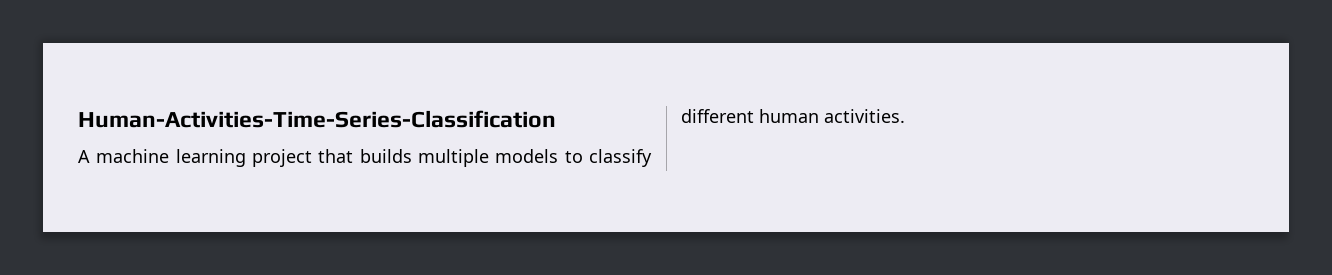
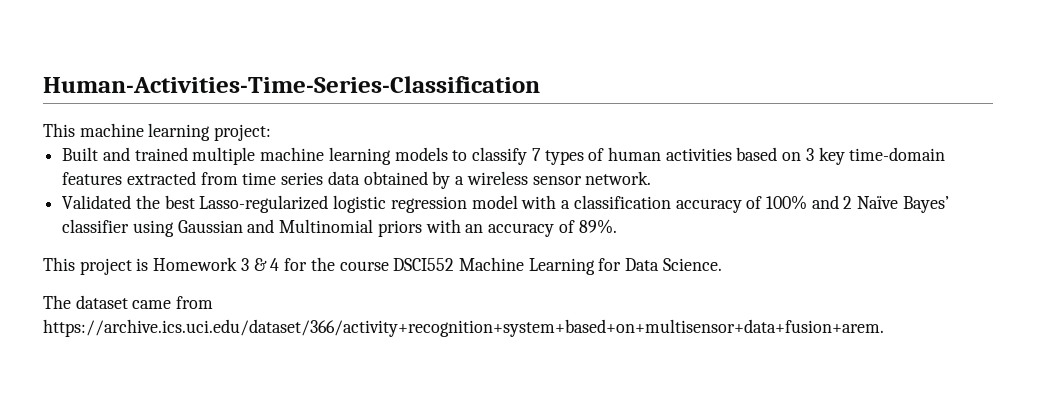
- A machine learning project that builds multiple models to classify different human activities.
+ This machine learning project:
+ Built and trained multiple machine learning models to classify 7 types of human activities based on 3 key time-domain features extracted from time series data obtained by a wireless sensor network.
+ Validated the best Lasso-regularized logistic regression model with a classification accuracy of 100% and 2 Naïve Bayes’ classifier using Gaussian and Multinomial priors with an accuracy of 89%.
+ This project is Homework 3 & 4 for the course DSCI552 Machine Learning for Data Science.
+ The dataset came from https://archive.ics.uci.edu/dataset/366/activity+recognition+system+based+on+multisensor+data+fusion+arem.

